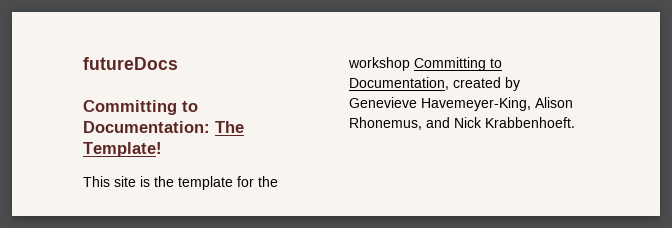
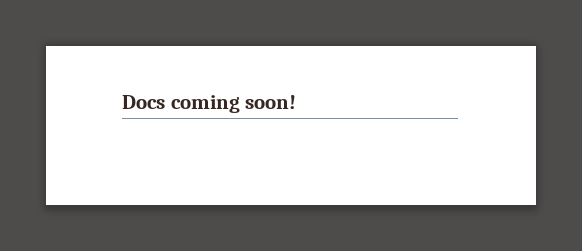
- futureDocs
- Committing to Documentation: The Template!
- This site is the template for the workshop Committing to Documentation, created by Genevieve Havemeyer-King, Alison Rhonemus, and Nick Krabbenhoeft.
+ Docs coming soon!

